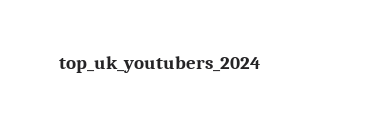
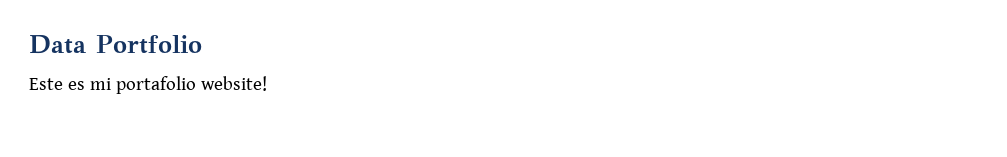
- top_uk_youtubers_2024
+ Data Portfolio
+ Este es mi portafolio website!

